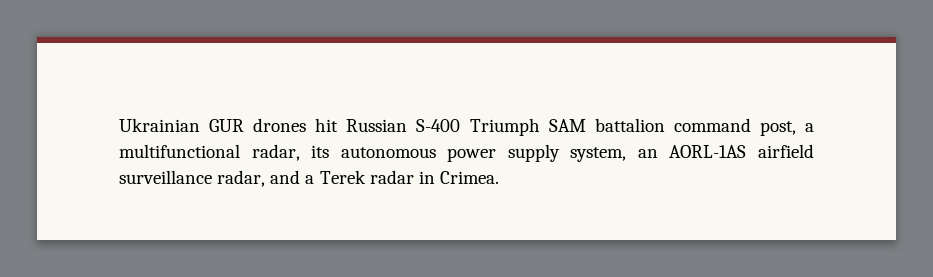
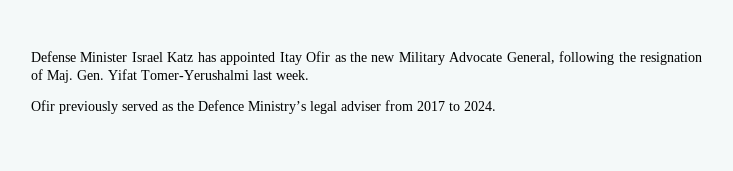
- Ukrainian GUR drones hit Russian S-400 Triumph SAM battalion command post, a multifunctional radar, its autonomous power supply system, an AORL-1AS airfield surveillance radar, and a Terek radar in Crimea.
+ Defense Minister Israel Katz has appointed Itay Ofir as the new Military Advocate General, following the resignation of Maj. Gen. Yifat Tomer-Yerushalmi last week.
+ Ofir previously served as the Defence Ministry’s legal adviser from 2017 to 2024.

